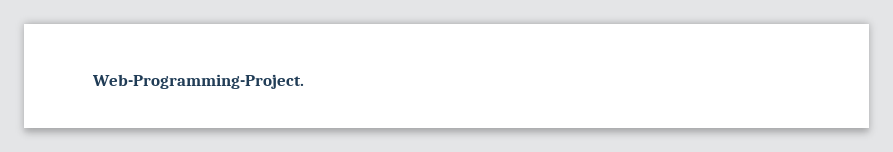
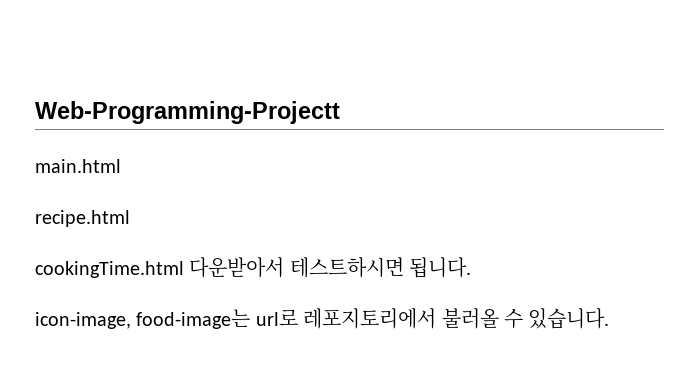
- Web-Programming-Project.
+ Web-Programming-Projectt
+ main.html
+ recipe.html
+ cookingTime.html 다운받아서 테스트하시면 됩니다.
+ icon-image, food-image는 url로 레포지토리에서 불러올 수 있습니다.

